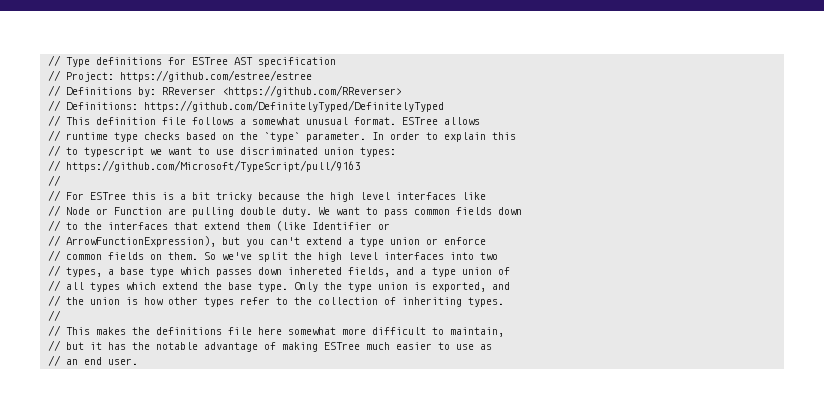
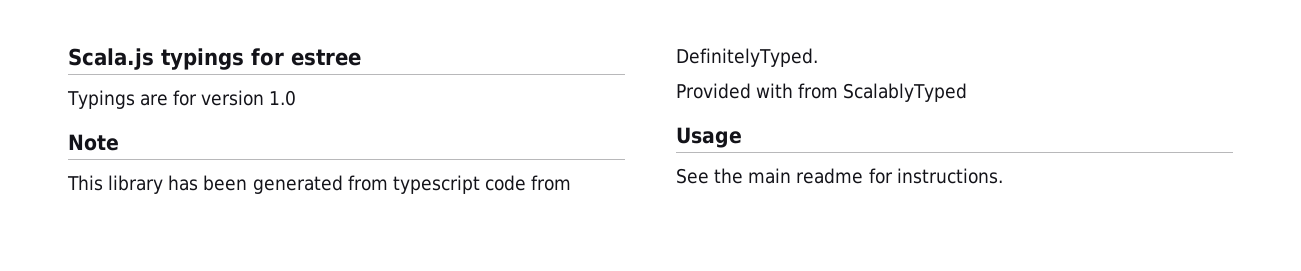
- // Type definitions for ESTree AST specification
- // Project: https://github.com/estree/estree
- // Definitions by: RReverser <https://github.com/RReverser>
- // Definitions: https://github.com/DefinitelyTyped/DefinitelyTyped
- // This definition file follows a somewhat unusual format. ESTree allows
- // runtime type checks based on the `type` parameter. In order to explain this
- // to typescript we want to use discriminated union types:
- // https://github.com/Microsoft/TypeScript/pull/9163
- //
- // For ESTree this is a bit tricky because the high level interfaces like
- // Node or Function are pulling double duty. We want to pass common fields down
- // to the interfaces that extend them (like Identifier or
- // ArrowFunctionExpression), but you can't extend a type union or enforce
- // common fields on them. So we've split the high level interfaces into two
- // types, a base type which passes down inhereted fields, and a type union of
- // all types which extend the base type. Only the type union is exported, and
- // the union is how other types refer to the collection of inheriting types.
- //
- // This makes the definitions file here somewhat more difficult to maintain,
- // but it has the notable advantage of making ESTree much easier to use as
- // an end user.
+ Scala.js typings for estree
+ Typings are for version 1.0
+ Note
+ This library has been generated from typescript code from DefinitelyTyped.
+ Provided with from ScalablyTyped
+ Usage
+ See the main readme for instructions.

